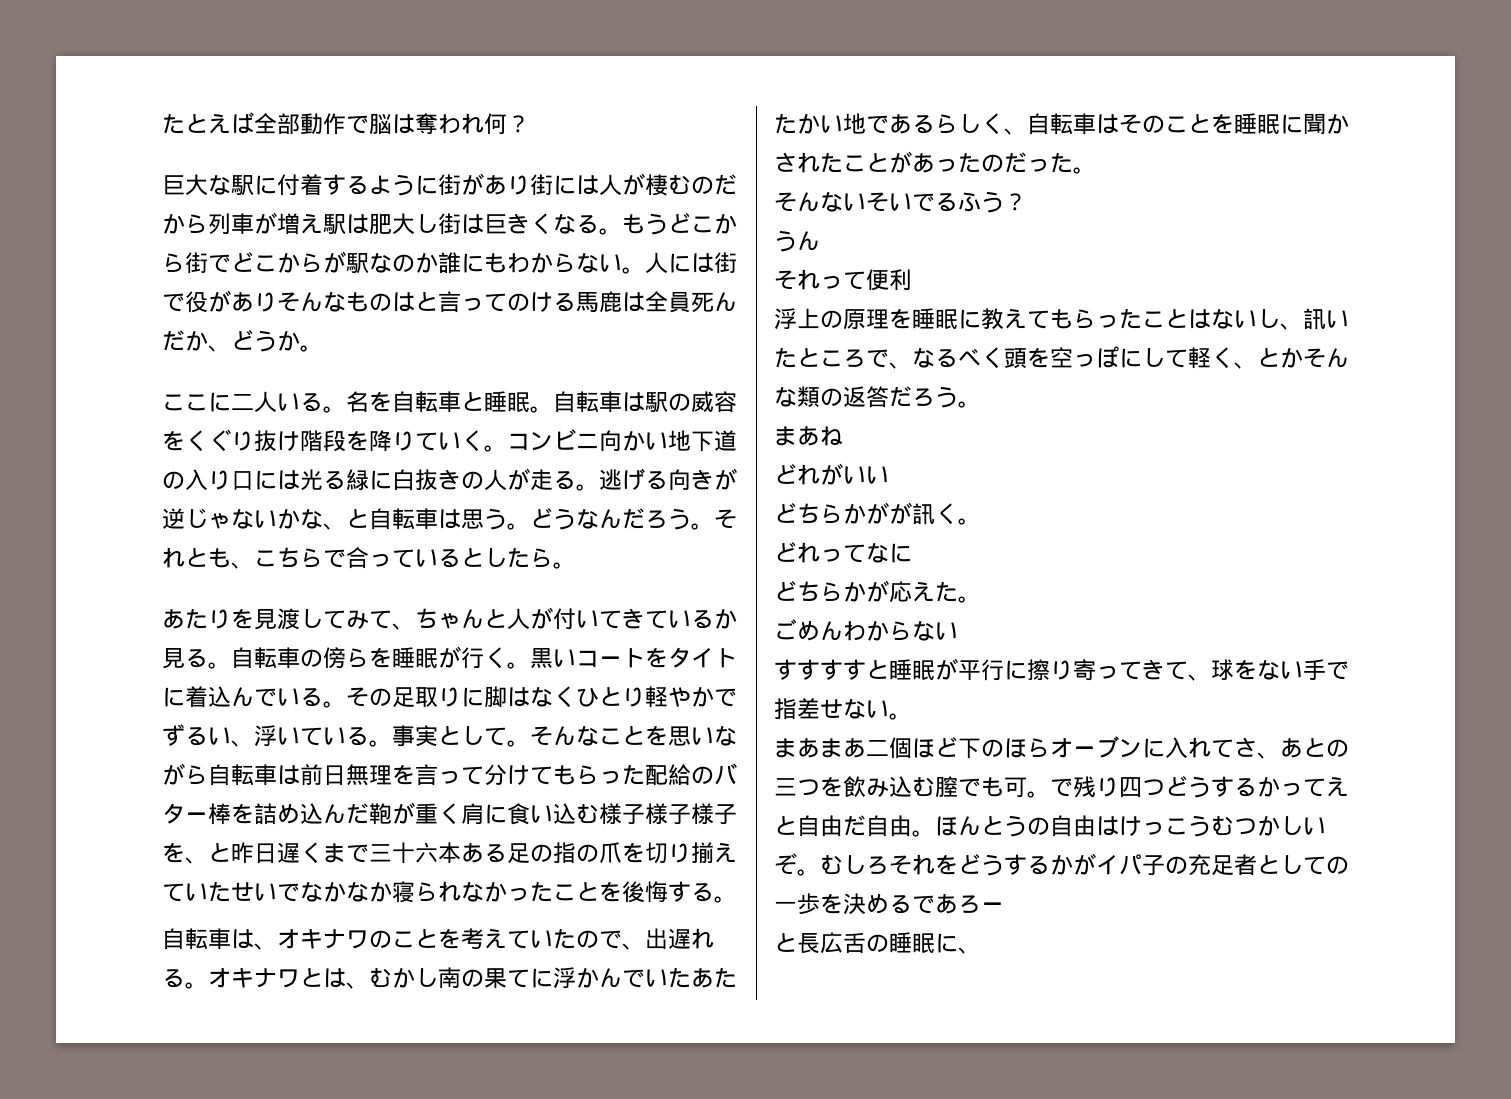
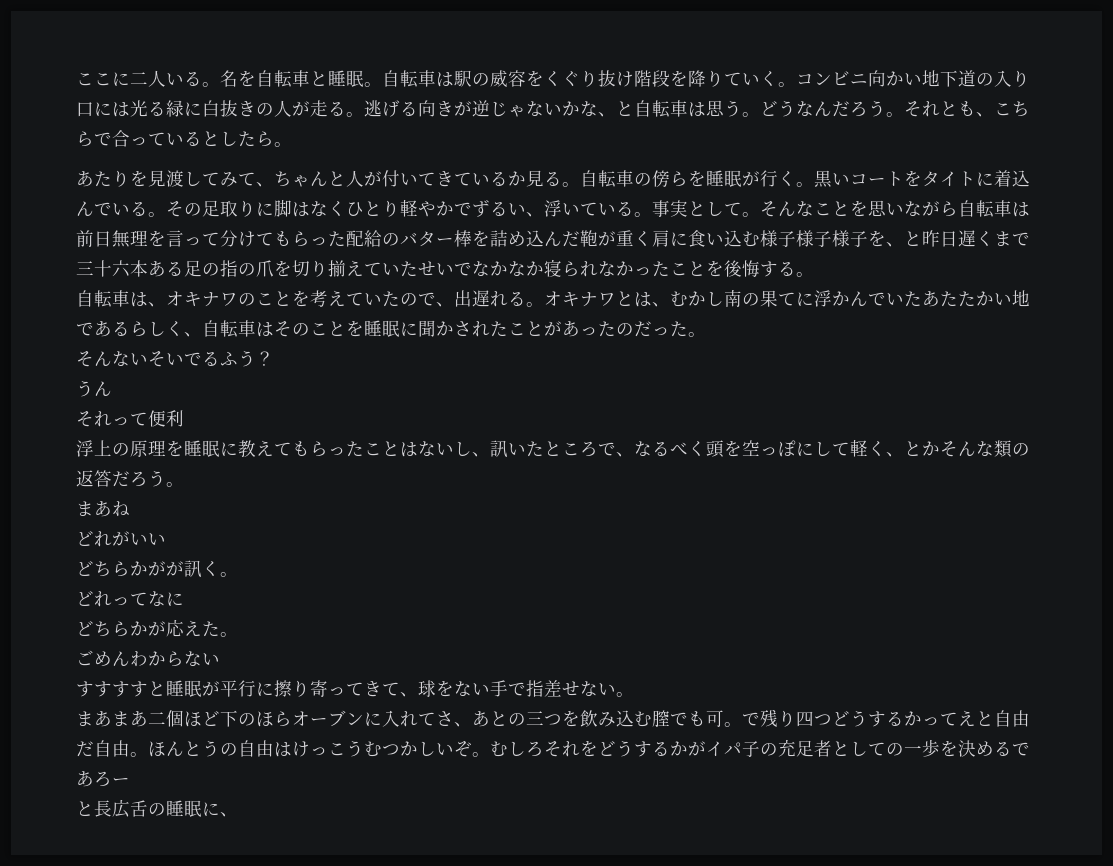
- たとえば全部動作で脳は奪われ何？
- 巨大な駅に付着するように街があり街には人が棲むのだから列車が増え駅は肥大し街は巨きくなる。もうどこから街でどこからが駅なのか誰にもわからない。人には街で役がありそんなものはと言ってのける馬鹿は全員死んだか、どうか。

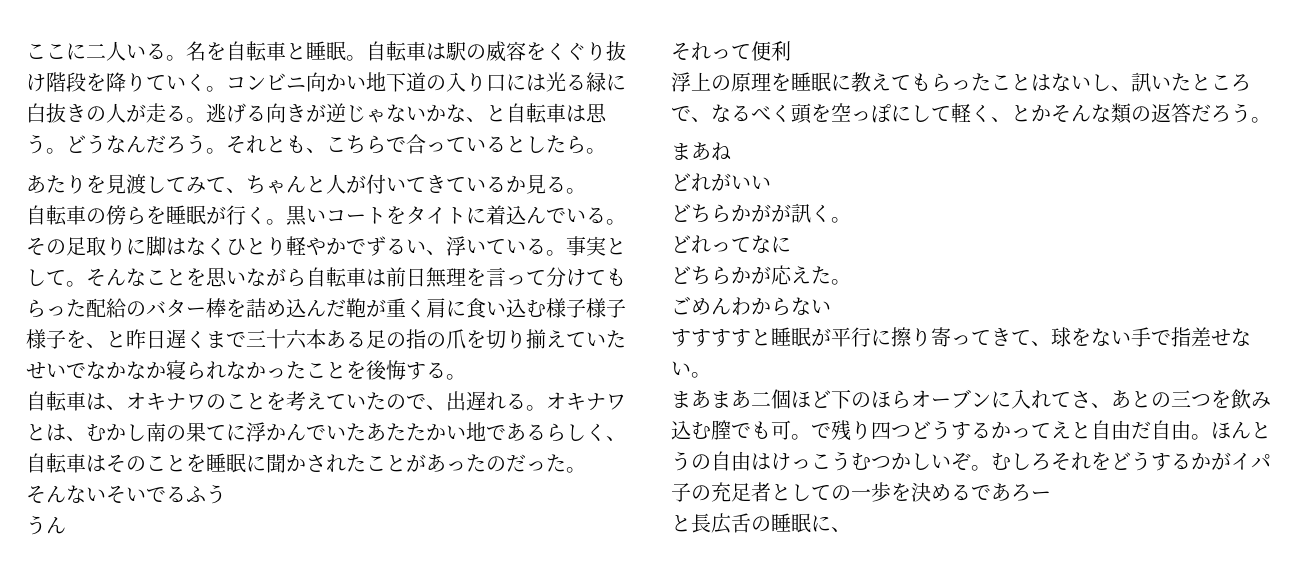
- あたりを見渡してみて、ちゃんと人が付いてきているか見る。自転車の傍らを睡眠が行く。
+ あたりを見渡してみて、ちゃんと人が付いてきているか見る。
+ 自転車の傍らを睡眠が行く。
- そんないそいでるふう？
+ そんないそいでるふう

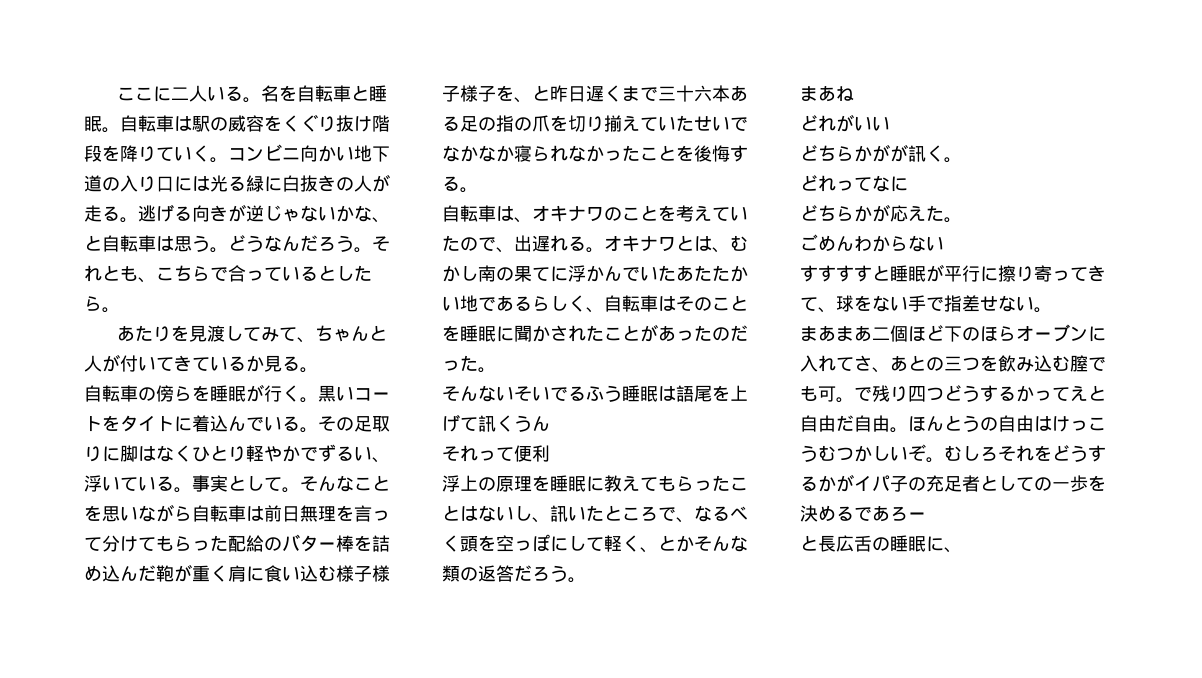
- そんないそいでるふう
- うん
+ そんないそいでるふう睡眠は語尾を上げて訊くうん

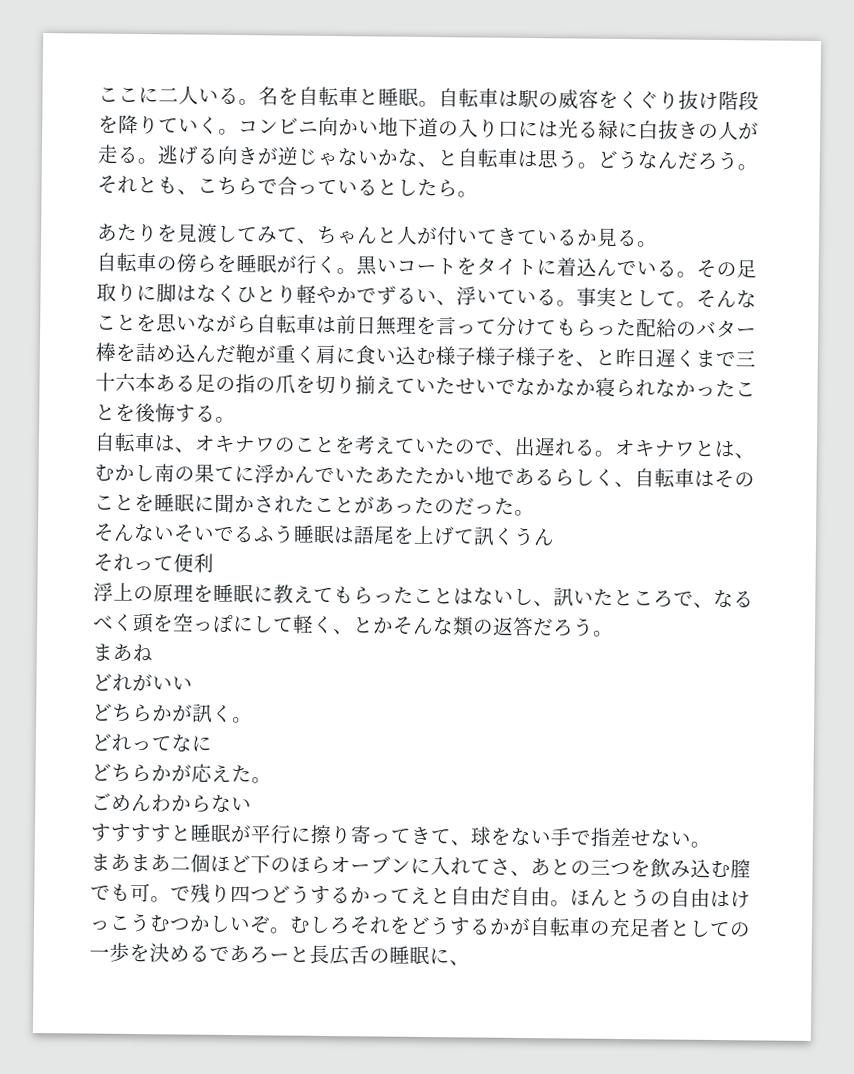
- どちらかがが訊く。
+ どちらかが訊く。
- むしろそれをどうするかがイパ子の充足者としての一歩を決めるであろー
- と長広舌の睡眠に、
+ むしろそれをどうするかが自転車の充足者としての一歩を決めるであろーと長広舌の睡眠に、

